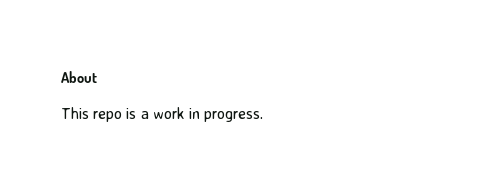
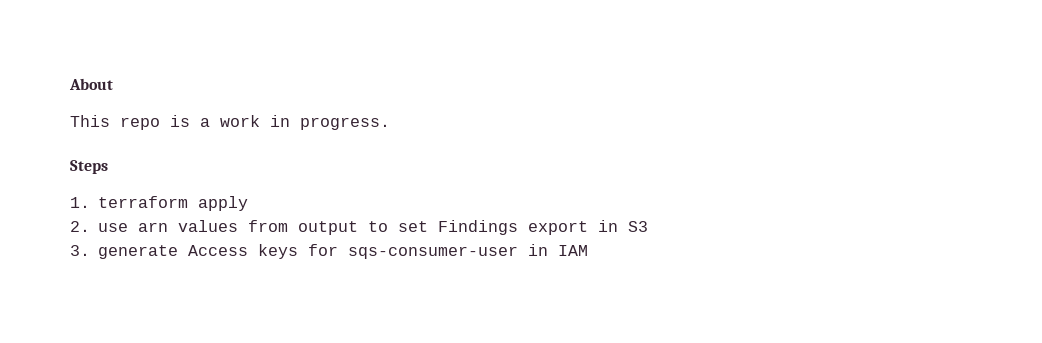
+ Steps
+ 1. terraform apply
+ 2. use arn values from output to set Findings export in S3
+ 3. generate Access keys for sqs-consumer-user in IAM

